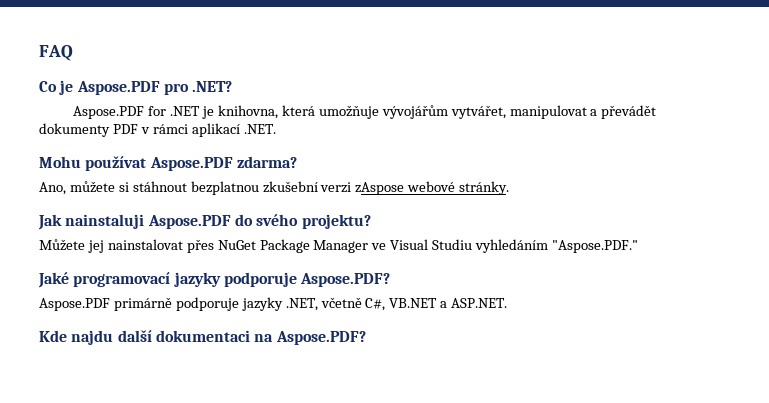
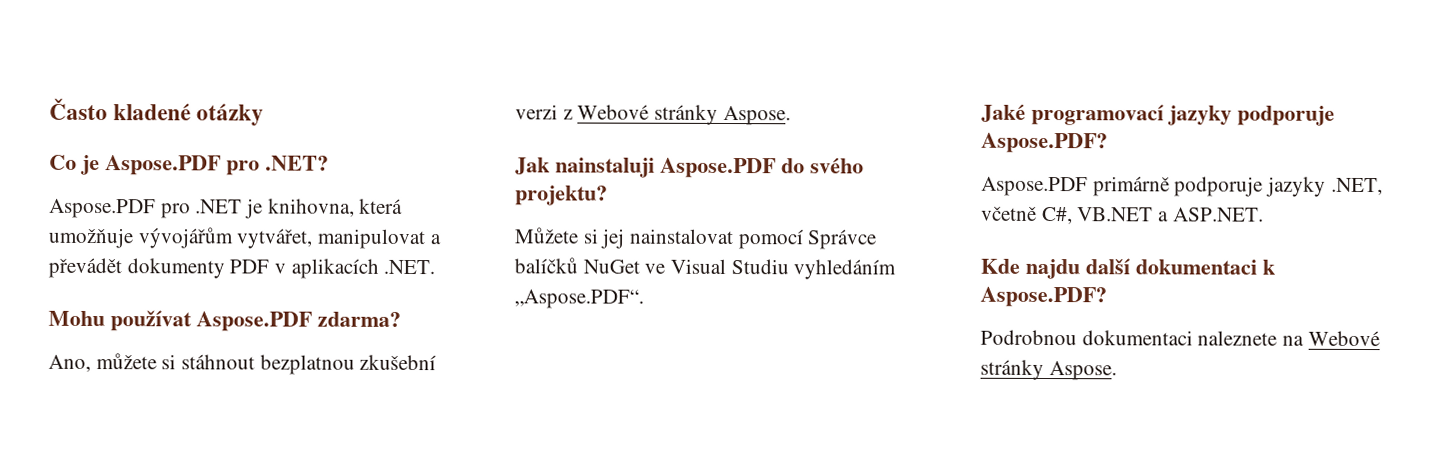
- FAQ
+ Často kladené otázky
- Aspose.PDF for .NET je knihovna, která umožňuje vývojářům vytvářet, manipulovat a převádět dokumenty PDF v rámci aplikací .NET.
+ Aspose.PDF pro .NET je knihovna, která umožňuje vývojářům vytvářet, manipulovat a převádět dokumenty PDF v aplikacích .NET.
- Ano, můžete si stáhnout bezplatnou zkušební verzi zAspose webové stránky.
+ Ano, můžete si stáhnout bezplatnou zkušební verzi z Webové stránky Aspose.
- Můžete jej nainstalovat přes NuGet Package Manager ve Visual Studiu vyhledáním "Aspose.PDF."
+ Můžete si jej nainstalovat pomocí Správce balíčků NuGet ve Visual Studiu vyhledáním „Aspose.PDF“.
- Kde najdu další dokumentaci na Aspose.PDF?
+ Kde najdu další dokumentaci k Aspose.PDF?
+ Podrobnou dokumentaci naleznete na Webové stránky Aspose.

